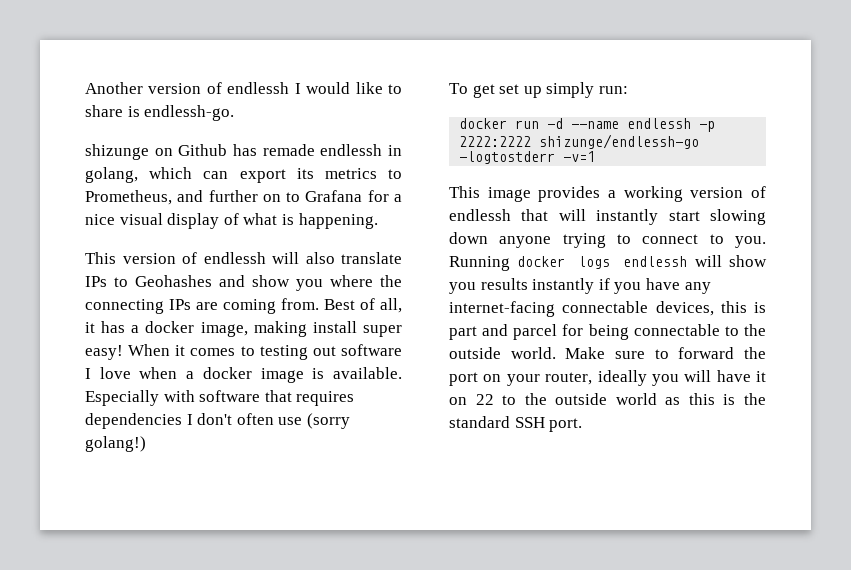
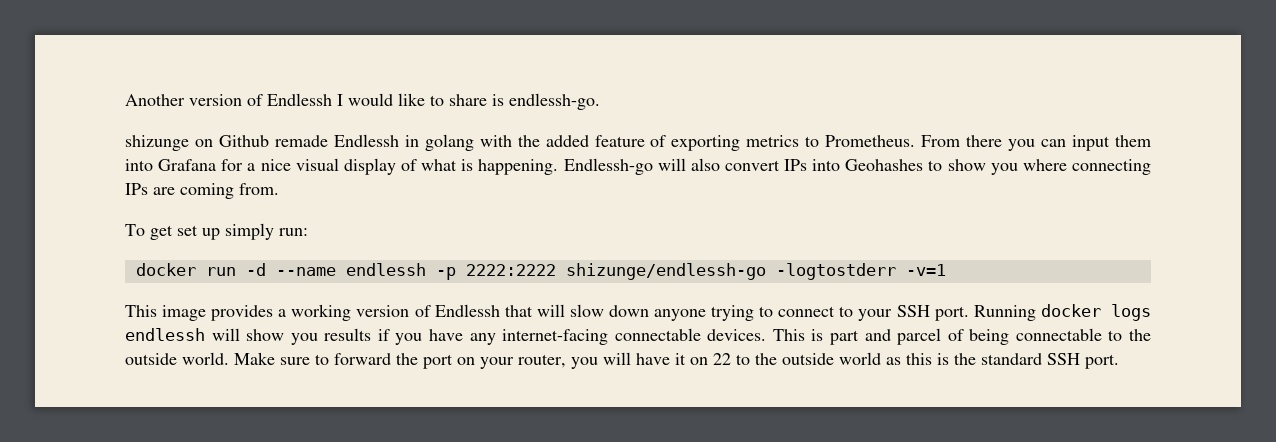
- Another version of endlessh I would like to share is endlessh-go.
+ Another version of Endlessh I would like to share is endlessh-go.
- shizunge on Github has remade endlessh in golang, which can export its metrics to Prometheus, and further on to Grafana for a nice visual display of what is happening.
- This version of endlessh will also translate IPs to Geohashes and show you where the connecting IPs are coming from. Best of all, it has a docker image, making install super easy! When it comes to testing out software I love when a docker image is available. Especially with software that requires dependencies I don't often use (sorry golang!)
+ shizunge on Github remade Endlessh in golang with the added feature of exporting metrics to Prometheus. From there you can input them into Grafana for a nice visual display of what is happening. Endlessh-go will also convert IPs into Geohashes to show you where connecting IPs are coming from.
- This image provides a working version of endlessh that will instantly start slowing down anyone trying to connect to you.
+ This image provides a working version of Endlessh that will slow down anyone trying to connect to your SSH port.
- Running docker logs endlessh will show you results instantly if you have any internet-facing connectable devices, this is part and parcel for being connectable to the outside world.
+ Running docker logs endlessh will show you results if you have any internet-facing connectable devices. This is part and parcel of being connectable to the outside world.
- Make sure to forward the port on your router, ideally you will have it on 22 to the outside world as this is the standard SSH port.
+ Make sure to forward the port on your router, you will have it on 22 to the outside world as this is the standard SSH port.

